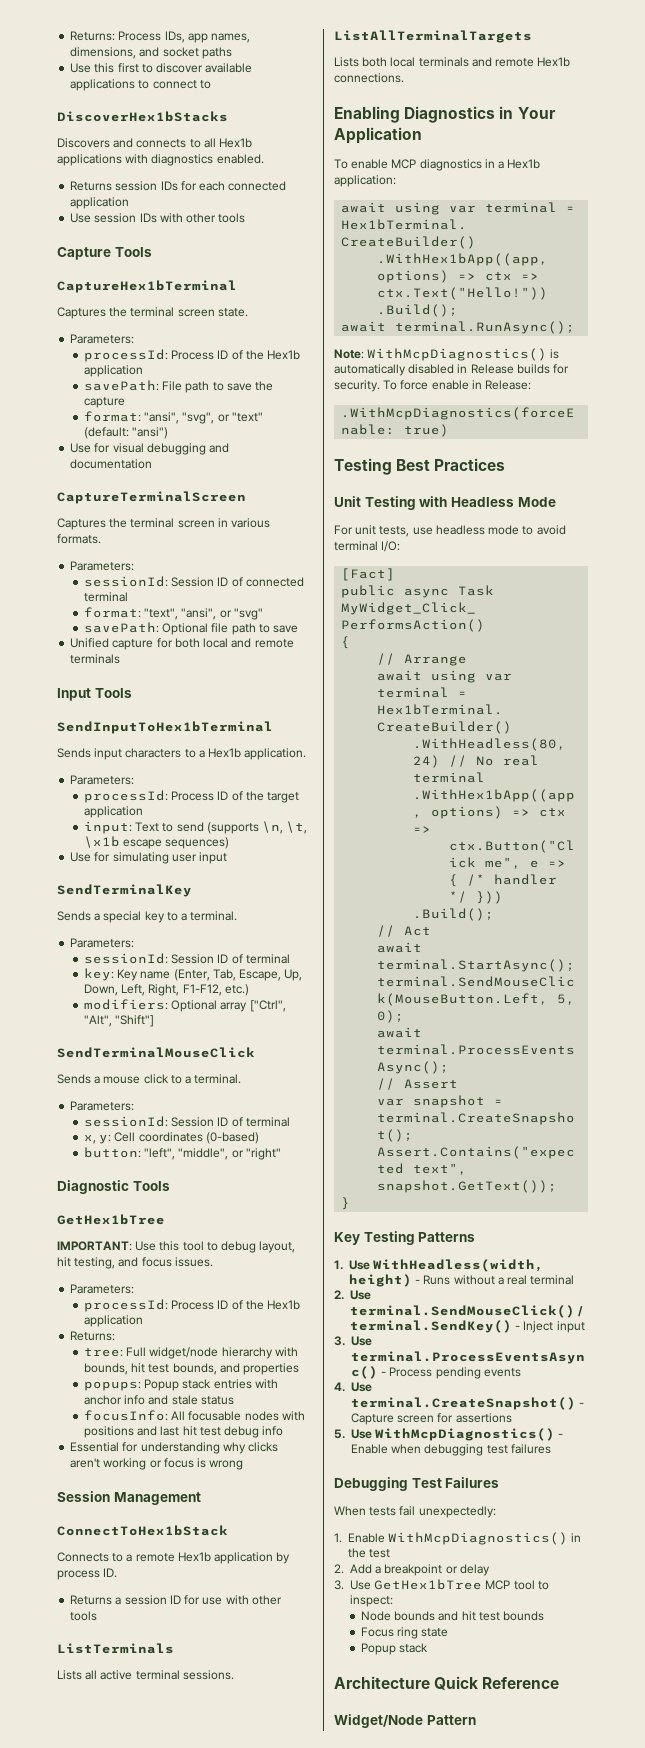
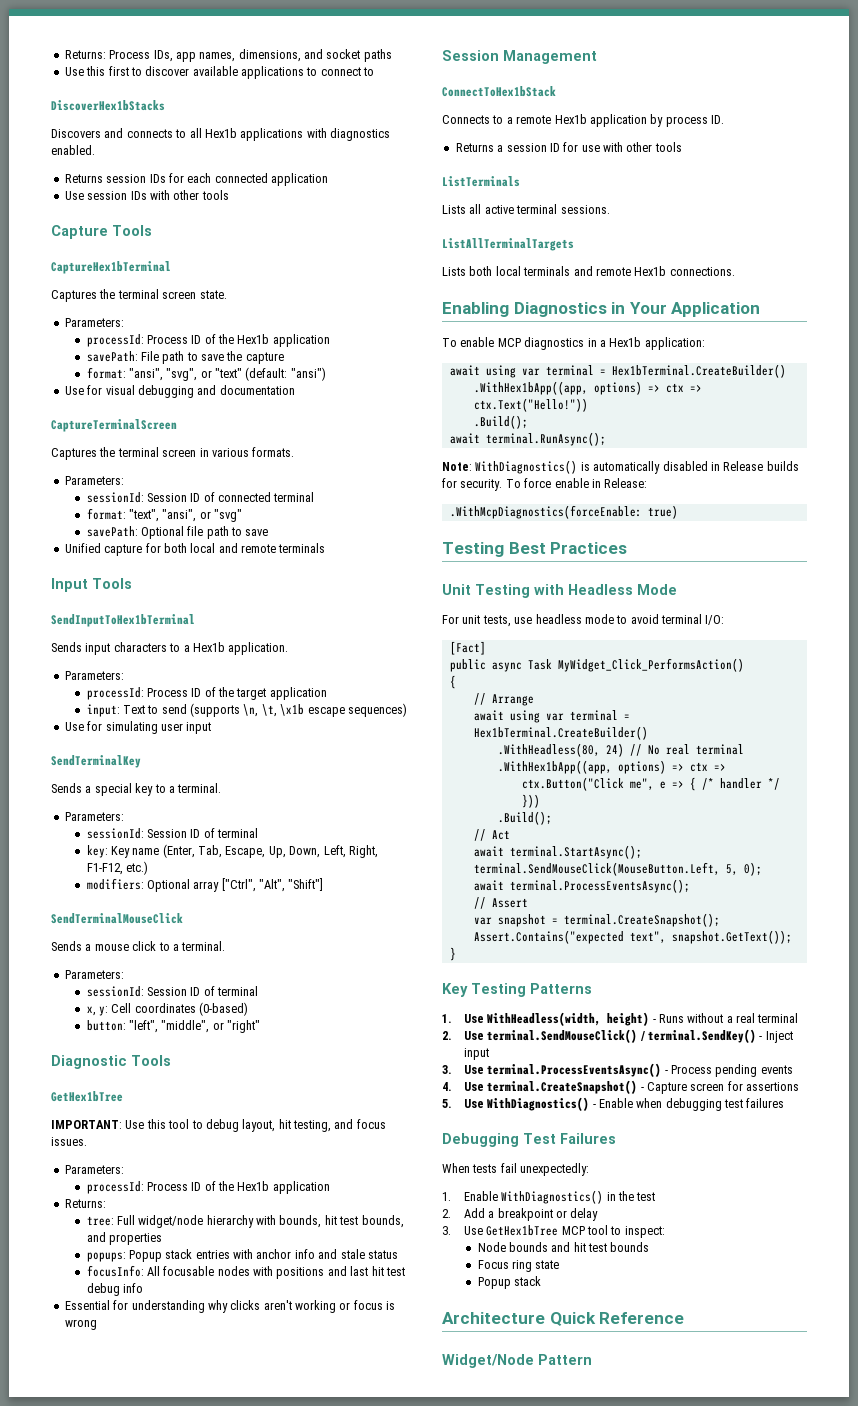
- Note: WithMcpDiagnostics() is automatically disabled in Release builds for security.
+ Note: WithDiagnostics() is automatically disabled in Release builds for security.
- 5. Use WithMcpDiagnostics() - Enable when debugging test failures
+ 5. Use WithDiagnostics() - Enable when debugging test failures
- 1. Enable WithMcpDiagnostics() in the test
+ 1. Enable WithDiagnostics() in the test

